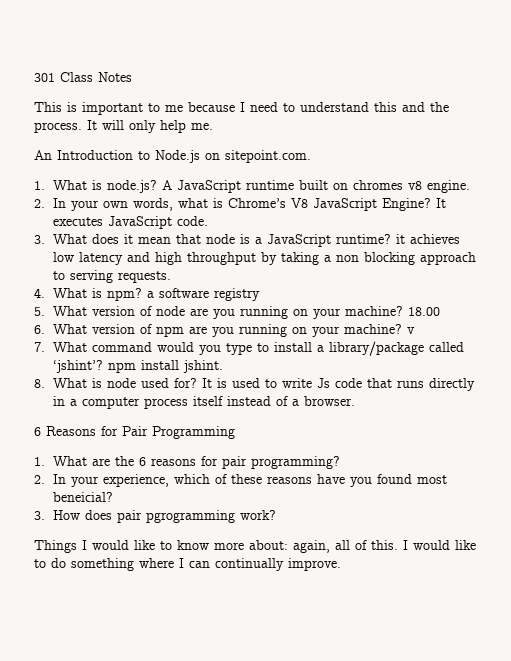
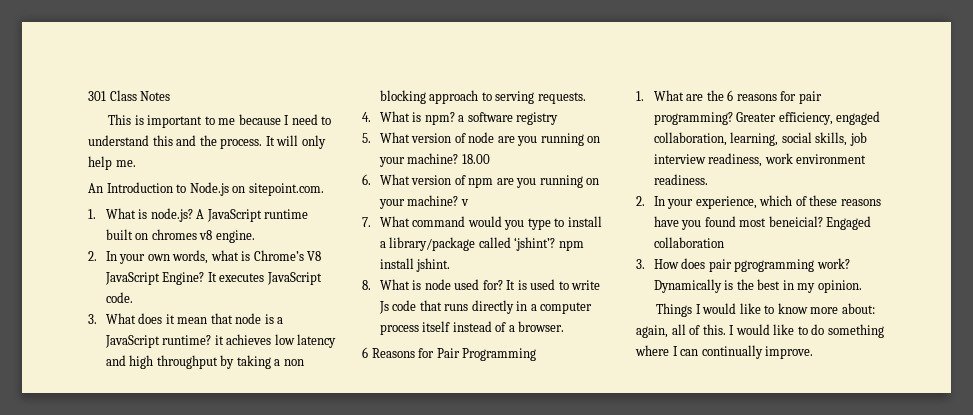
+ Greater efficiency, engaged collaboration, learning, social skills, job interview readiness, work environment readiness.
+ Engaged collaboration
+ Dynamically is the best in my opinion.

